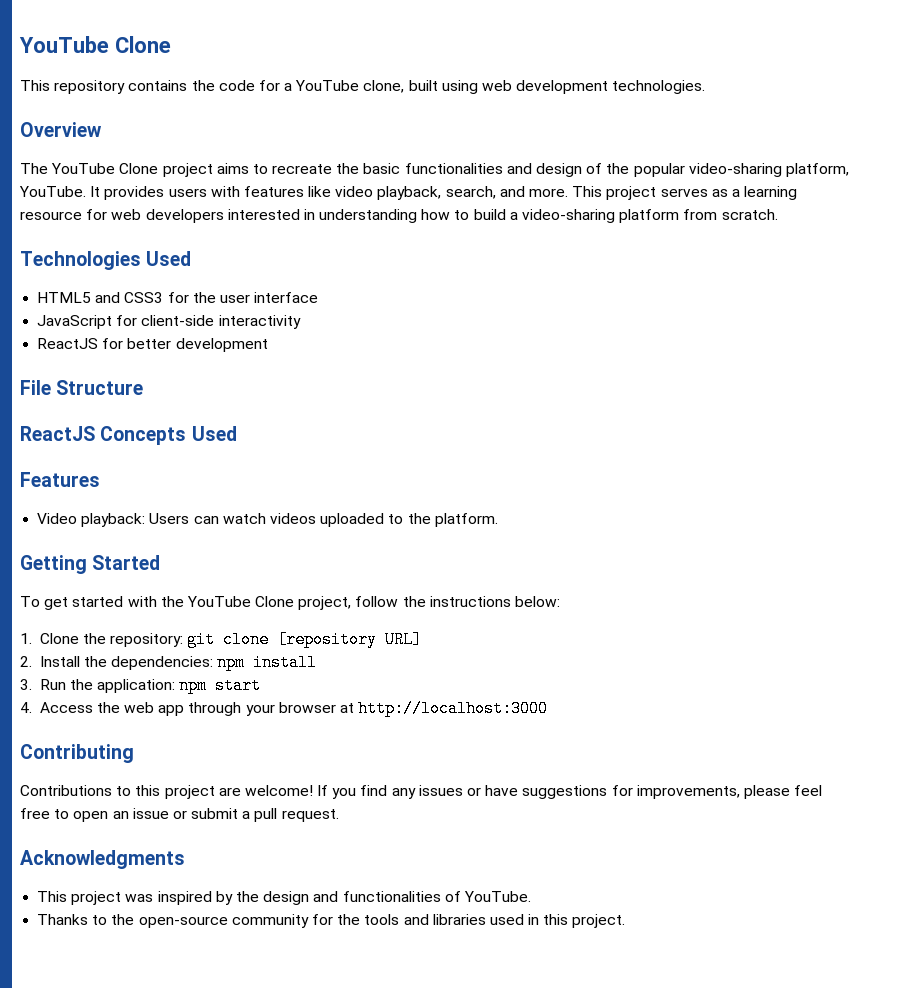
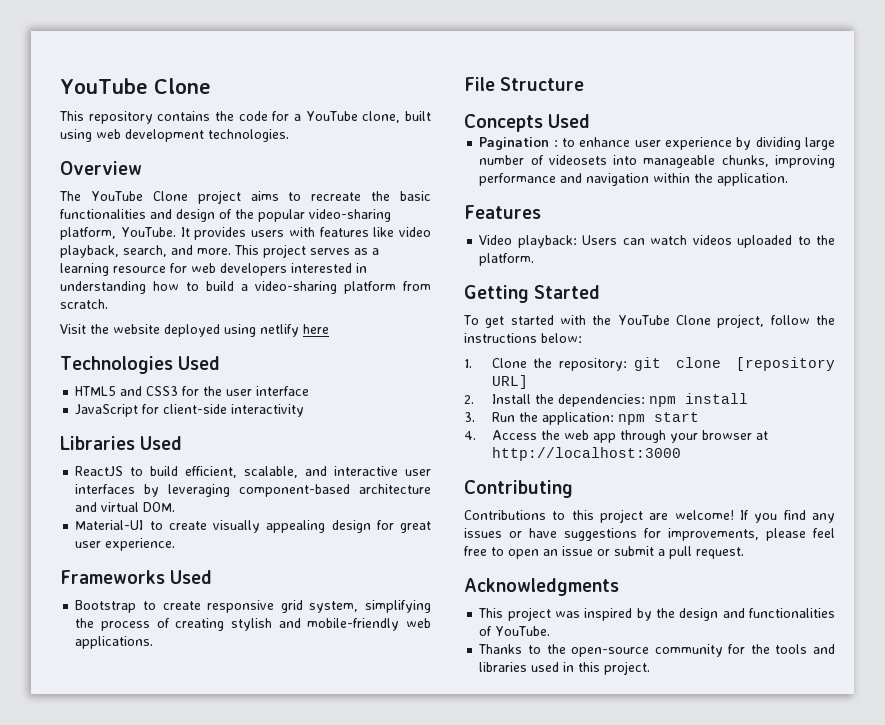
+ Visit the website deployed using netlify here
- ReactJS for better development
+ Libraries Used
+ ReactJS to build efficient, scalable, and interactive user interfaces by leveraging component-based architecture and virtual DOM.
+ Material-UI to create visually appealing design for great user experience.
+ Frameworks Used
+ Bootstrap to create responsive grid system, simplifying the process of creating stylish and mobile-friendly web applications.
- ReactJS Concepts Used
+ Concepts Used
+ Pagination : to enhance user experience by dividing large number of videosets into manageable chunks, improving performance and navigation within the application.

